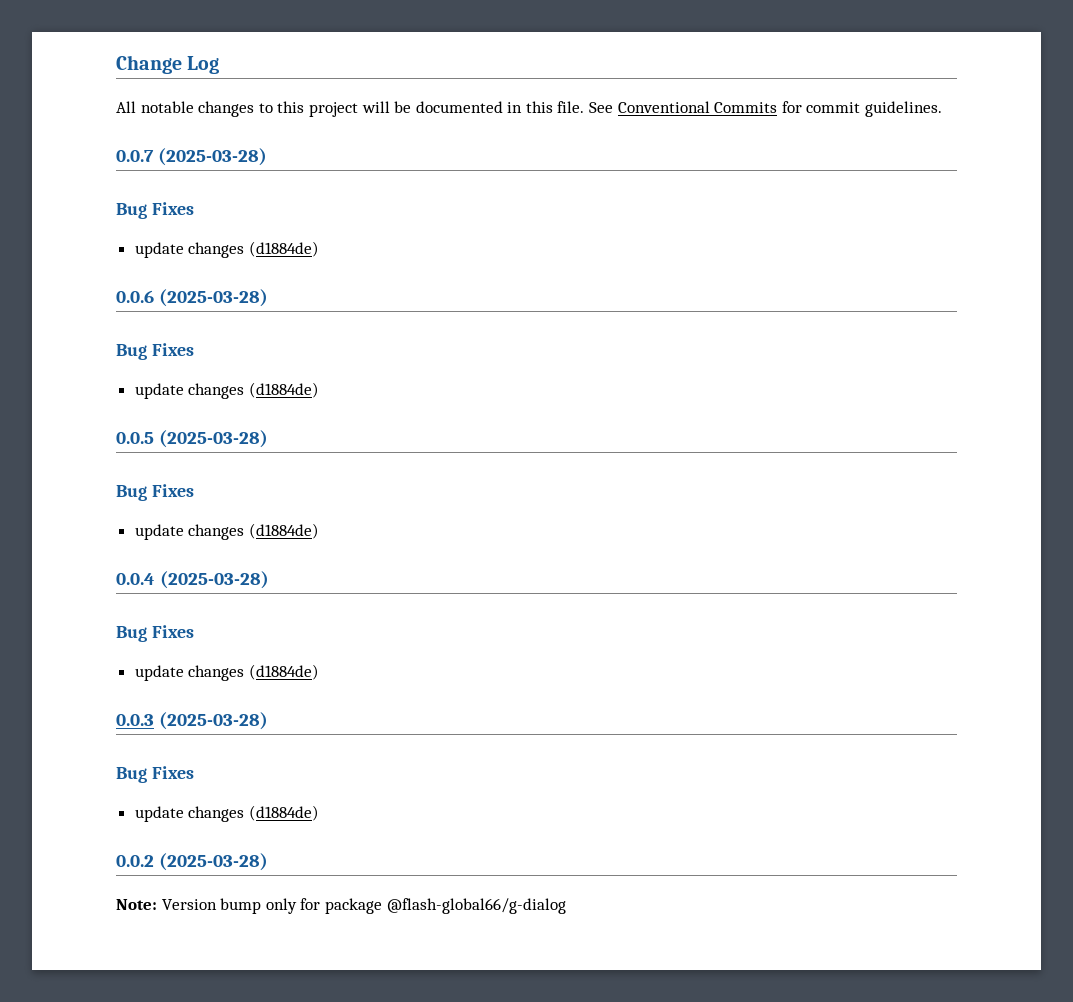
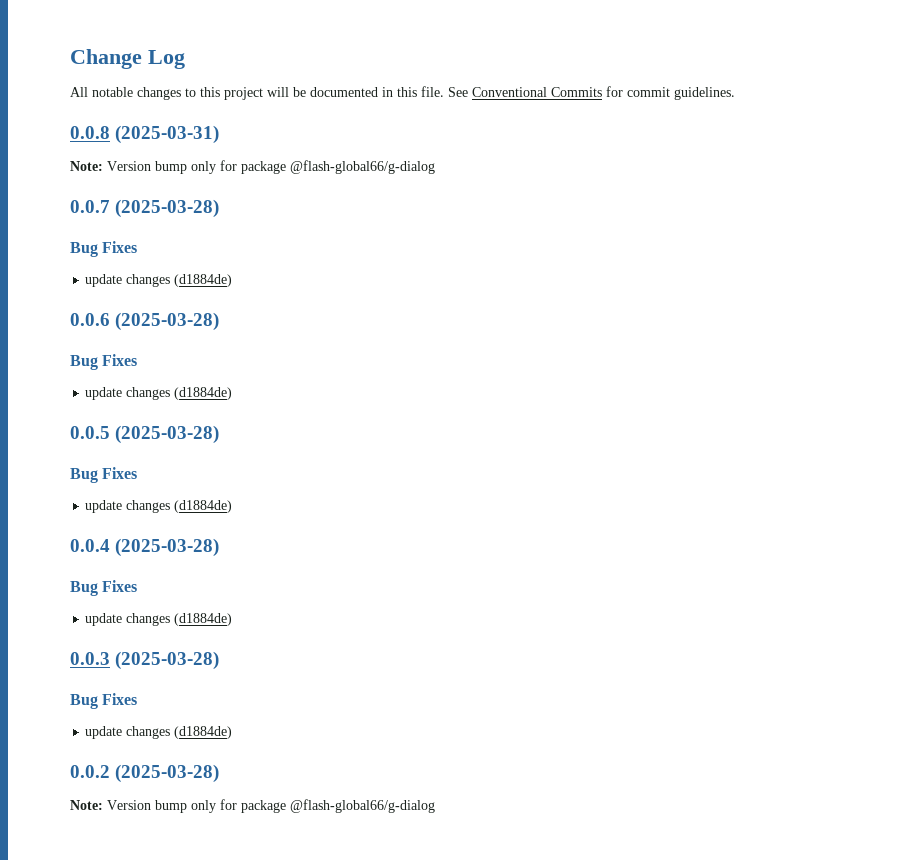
+ 0.0.8 (2025-03-31)
+ Note: Version bump only for package @flash-global66/g-dialog

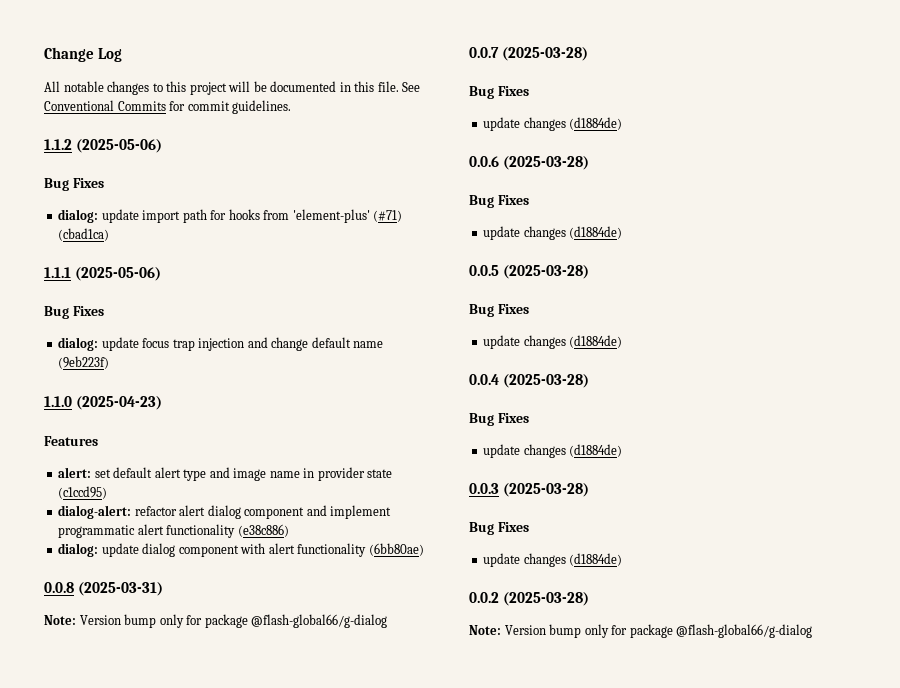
+ 1.1.2 (2025-05-06)
+ Bug Fixes
+ dialog: update import path for hooks from 'element-plus' (#71) (cbad1ca)
+ 1.1.1 (2025-05-06)
+ Bug Fixes
+ dialog: update focus trap injection and change default name (9eb223f)
+ 1.1.0 (2025-04-23)
+ Features
+ alert: set default alert type and image name in provider state (c1ccd95)
+ dialog-alert: refactor alert dialog component and implement programmatic alert functionality (e38c886)
+ dialog: update dialog component with alert functionality (6bb80ae)

